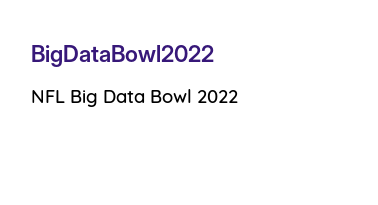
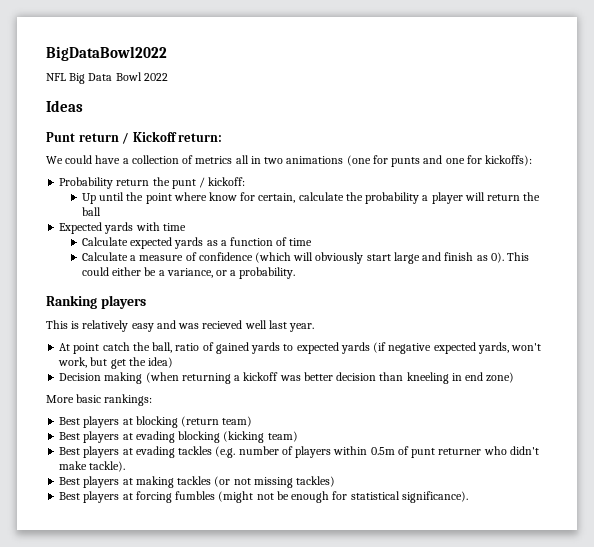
+ Ideas
+ Punt return / Kickoff return:
+ We could have a collection of metrics all in two animations (one for punts and one for kickoffs):
+ Probability return the punt / kickoff:
+ Up until the point where know for certain, calculate the probability a player will return the ball
+ Expected yards with time
+ Calculate expected yards as a function of time
+ Calculate a measure of confidence (which will obviously start large and finish as 0). This could either be a variance, or a probability.
+ Ranking players
+ This is relatively easy and was recieved well last year.
+ At point catch the ball, ratio of gained yards to expected yards (if negative expected yards, won't work, but get the idea)
+ Decision making (when returning a kickoff was better decision than kneeling in end zone)
+ More basic rankings:
+ Best players at blocking (return team)
+ Best players at evading blocking (kicking team)
+ Best players at evading tackles (e.g. number of players within 0.5m of punt returner who didn't make tackle).
+ Best players at making tackles (or not missing tackles)
+ Best players at forcing fumbles (might not be enough for statistical significance).

